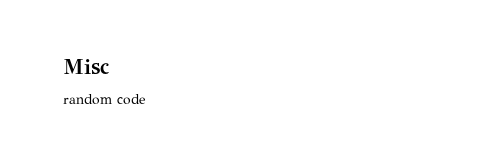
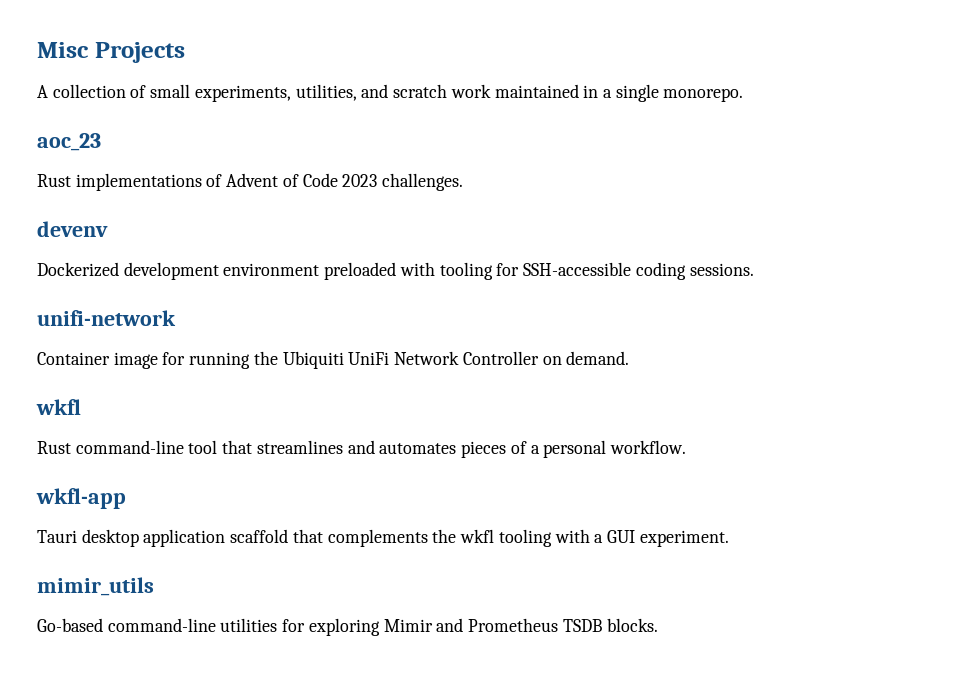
- Misc
- random code
+ Misc Projects
+ A collection of small experiments, utilities, and scratch work maintained in a single monorepo.
+ aoc_23
+ Rust implementations of Advent of Code 2023 challenges.
+ devenv
+ Dockerized development environment preloaded with tooling for SSH-accessible coding sessions.
+ unifi-network
+ Container image for running the Ubiquiti UniFi Network Controller on demand.
+ wkfl
+ Rust command-line tool that streamlines and automates pieces of a personal workflow.
+ wkfl-app
+ Tauri desktop application scaffold that complements the wkfl tooling with a GUI experiment.
+ mimir_utils
+ Go-based command-line utilities for exploring Mimir and Prometheus TSDB blocks.

